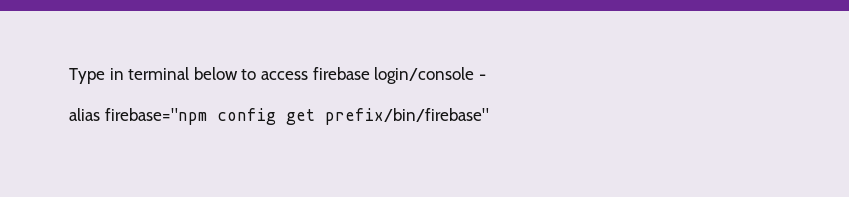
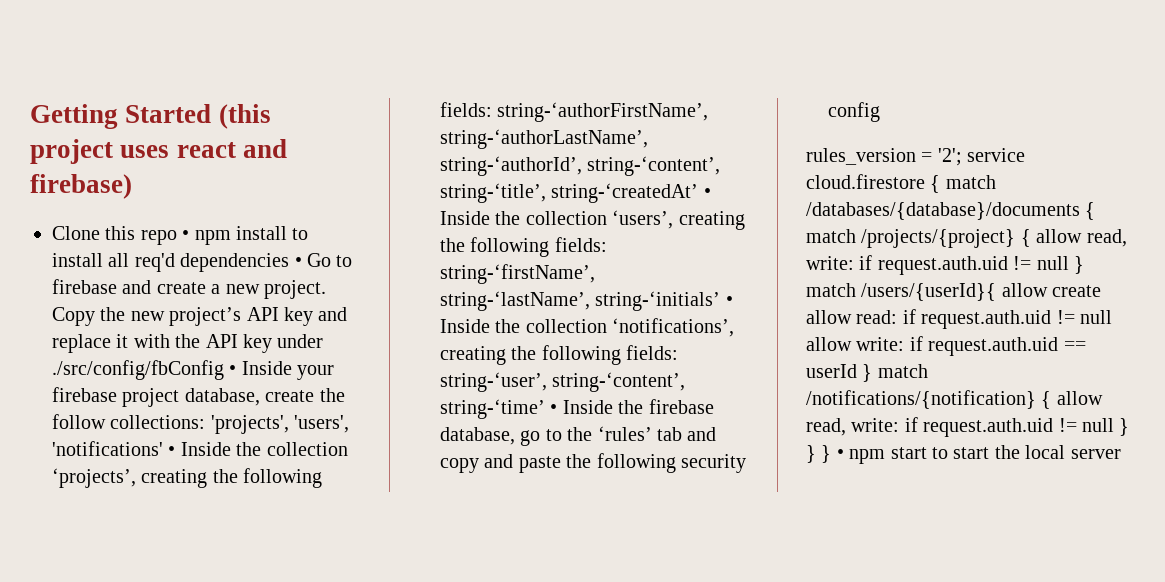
- Type in terminal below to access firebase login/console -
- alias firebase="npm config get prefix/bin/firebase"
+ Getting Started (this project uses react and firebase)
+ Clone this repo • npm install to install all req'd dependencies • Go to firebase and create a new project. Copy the new project’s API key and replace it with the API key under ./src/config/fbConfig • Inside your firebase project database, create the follow collections: 'projects', 'users', 'notifications' • Inside the collection ‘projects’, creating the following fields: string-‘authorFirstName’, string-‘authorLastName’, string-‘authorId’, string-‘content’, string-‘title’, string-‘createdAt’ • Inside the collection ‘users’, creating the following fields: string-‘firstName’, string-‘lastName’, string-‘initials’ • Inside the collection ‘notifications’, creating the following fields: string-‘user’, string-‘content’, string-‘time’ • Inside the firebase database, go to the ‘rules’ tab and copy and paste the following security config
+ rules_version = '2'; service cloud.firestore { match /databases/{database}/documents { match /projects/{project} { allow read, write: if request.auth.uid != null } match /users/{userId}{ allow create allow read: if request.auth.uid != null allow write: if request.auth.uid == userId } match /notifications/{notification} { allow read, write: if request.auth.uid != null } } } • npm start to start the local server

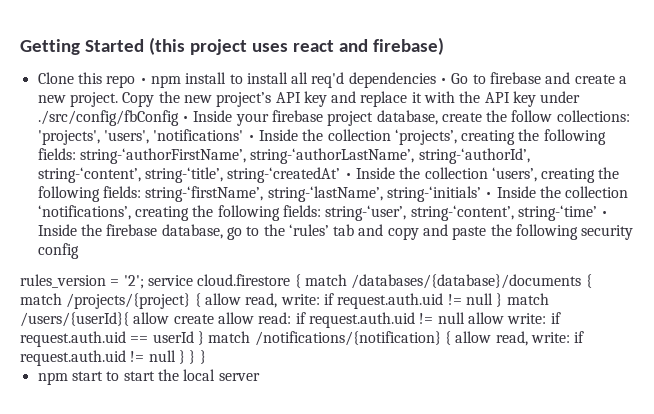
- rules_version = '2'; service cloud.firestore { match /databases/{database}/documents { match /projects/{project} { allow read, write: if request.auth.uid != null } match /users/{userId}{ allow create allow read: if request.auth.uid != null allow write: if request.auth.uid == userId } match /notifications/{notification} { allow read, write: if request.auth.uid != null } } } • npm start to start the local server
+ rules_version = '2'; service cloud.firestore { match /databases/{database}/documents { match /projects/{project} { allow read, write: if request.auth.uid != null } match /users/{userId}{ allow create allow read: if request.auth.uid != null allow write: if request.auth.uid == userId } match /notifications/{notification} { allow read, write: if request.auth.uid != null } } }
+ npm start to start the local server

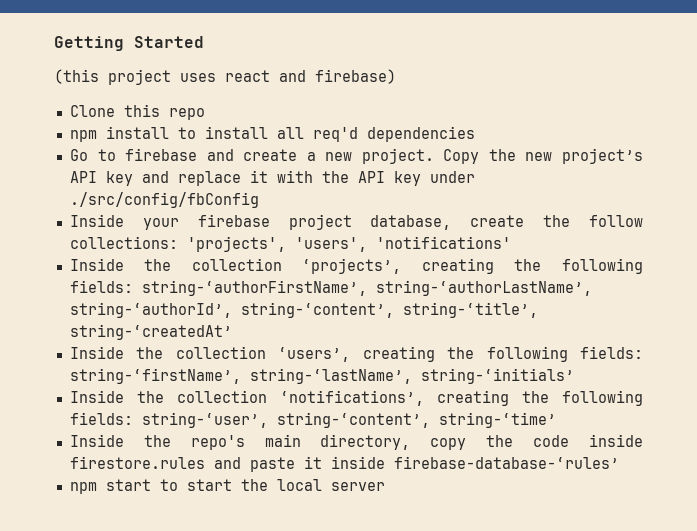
- Getting Started (this project uses react and firebase)
+ Getting Started
+ (this project uses react and firebase)
- Clone this repo • npm install to install all req'd dependencies • Go to firebase and create a new project.
+ Clone this repo
+ npm install to install all req'd dependencies
+ Go to firebase and create a new project.
- Copy the new project’s API key and replace it with the API key under ./src/config/fbConfig • Inside your firebase project database, create the follow collections:
+ Copy the new project’s API key and replace it with the API key under ./src/config/fbConfig
+ Inside your firebase project database, create the follow collections:
- 'projects', 'users', 'notifications' • Inside the collection ‘projects’, creating the following fields:
+ 'projects', 'users', 'notifications'
+ Inside the collection ‘projects’, creating the following fields:
- string-‘authorFirstName’, string-‘authorLastName’, string-‘authorId’, string-‘content’, string-‘title’, string-‘createdAt’ • Inside the collection ‘users’, creating the following fields:
+ string-‘authorFirstName’, string-‘authorLastName’, string-‘authorId’, string-‘content’, string-‘title’, string-‘createdAt’
+ Inside the collection ‘users’, creating the following fields:
- string-‘firstName’, string-‘lastName’, string-‘initials’ • Inside the collection ‘notifications’, creating the following fields:
+ string-‘firstName’, string-‘lastName’, string-‘initials’
+ Inside the collection ‘notifications’, creating the following fields:
- string-‘user’, string-‘content’, string-‘time’ • Inside the firebase database, go to the ‘rules’ tab and copy and paste the following security config
- rules_version = '2'; service cloud.firestore { match /databases/{database}/documents { match /projects/{project} { allow read, write: if request.auth.uid != null } match /users/{userId}{ allow create allow read: if request.auth.uid != null allow write: if request.auth.uid == userId } match /notifications/{notification} { allow read, write: if request.auth.uid != null } } }
+ string-‘user’, string-‘content’, string-‘time’
+ Inside the repo's main directory, copy the code inside firestore.rules and paste it inside firebase-database-‘rules’

